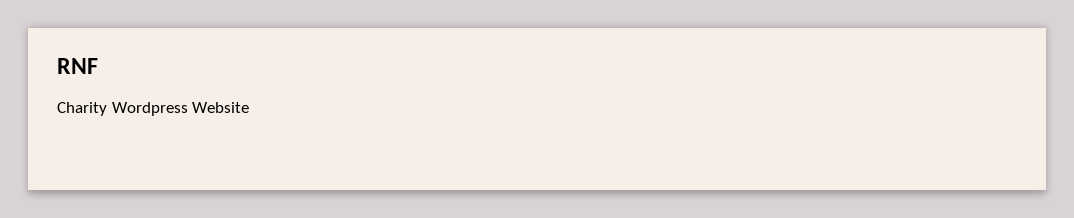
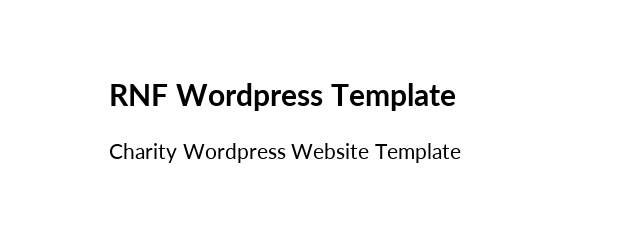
- RNF
+ RNF Wordpress Template
- Charity Wordpress Website
+ Charity Wordpress Website Template

